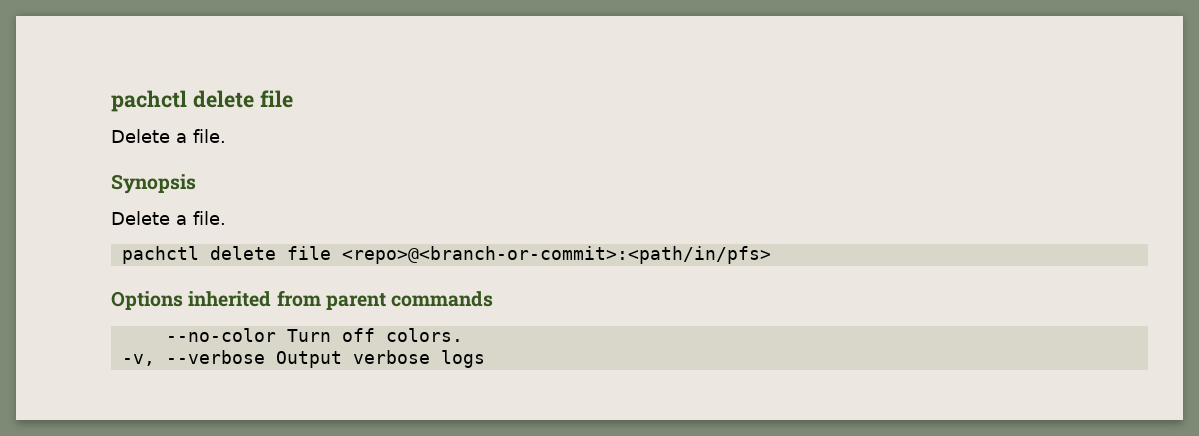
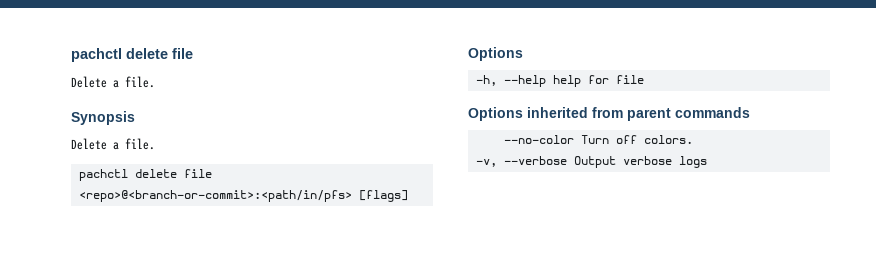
- pachctl delete file <repo>@<branch-or-commit>:<path/in/pfs>
+ pachctl delete file <repo>@<branch-or-commit>:<path/in/pfs> [flags]
+ Options
+ -h, --help help for file

